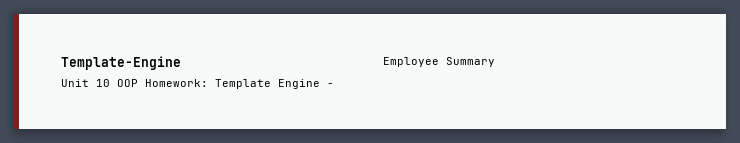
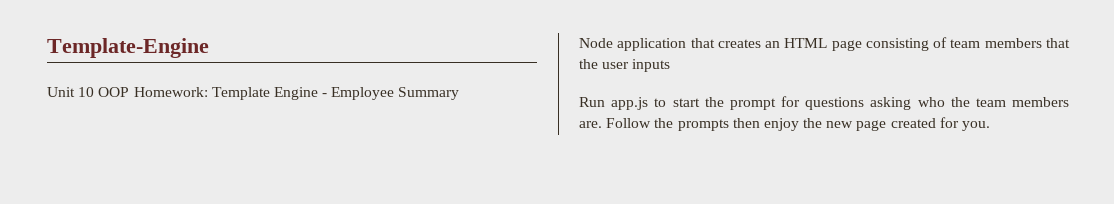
+ Node application that creates an HTML page consisting of team members that the user inputs
+ Run app.js to start the prompt for questions asking who the team members are. Follow the prompts then enjoy the new page created for you.

